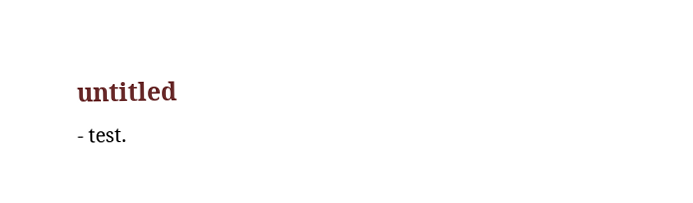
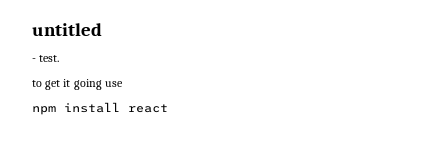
+ to get it going use
+ npm install react

